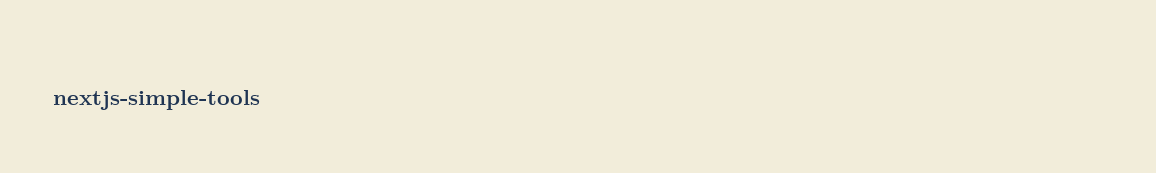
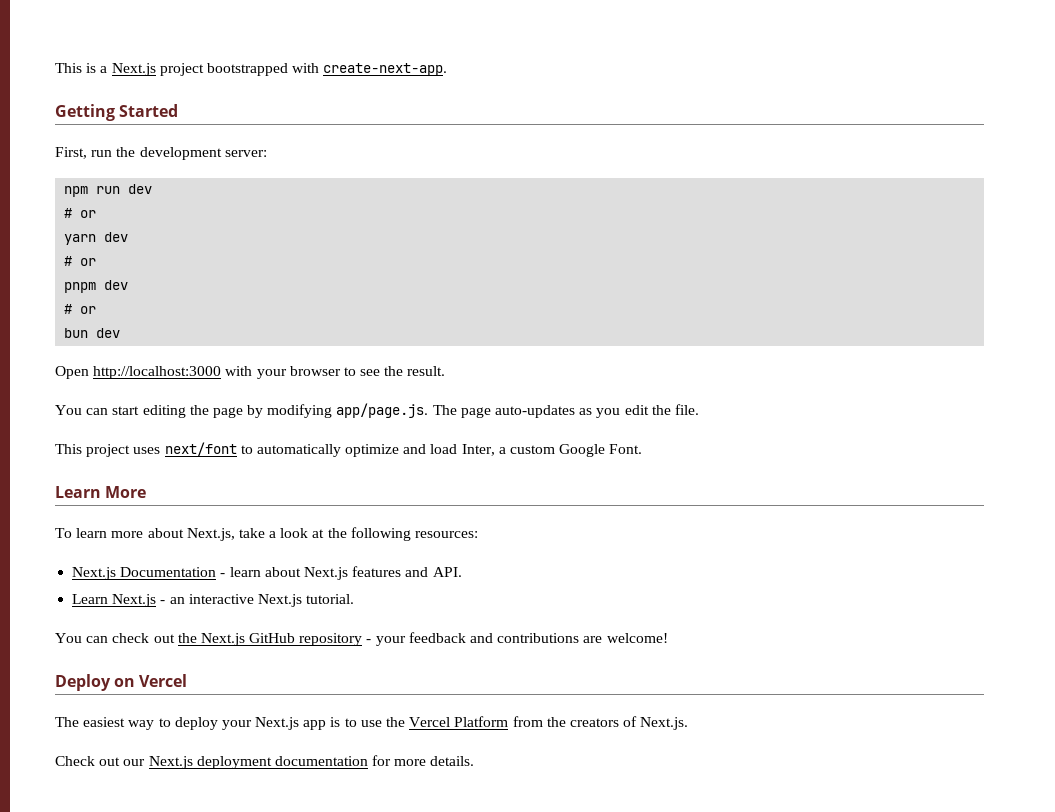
- nextjs-simple-tools
+ This is a Next.js project bootstrapped with create-next-app.
+ Getting Started
+ First, run the development server:
+ npm run dev
+ # or
+ yarn dev
+ # or
+ pnpm dev
+ # or
+ bun dev
+ Open http://localhost:3000 with your browser to see the result.
+ You can start editing the page by modifying app/page.js. The page auto-updates as you edit the file.
+ This project uses next/font to automatically optimize and load Inter, a custom Google Font.
+ Learn More
+ To learn more about Next.js, take a look at the following resources:
+ Next.js Documentation - learn about Next.js features and API.
+ Learn Next.js - an interactive Next.js tutorial.
+ You can check out the Next.js GitHub repository - your feedback and contributions are welcome!
+ Deploy on Vercel
+ The easiest way to deploy your Next.js app is to use the Vercel Platform from the creators of Next.js.
+ Check out our Next.js deployment documentation for more details.

